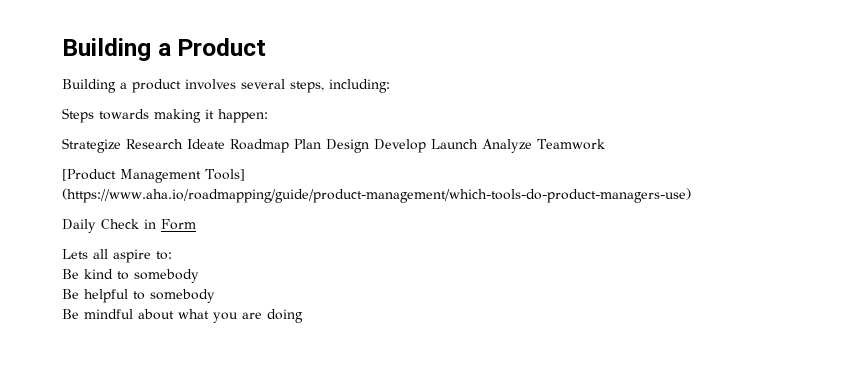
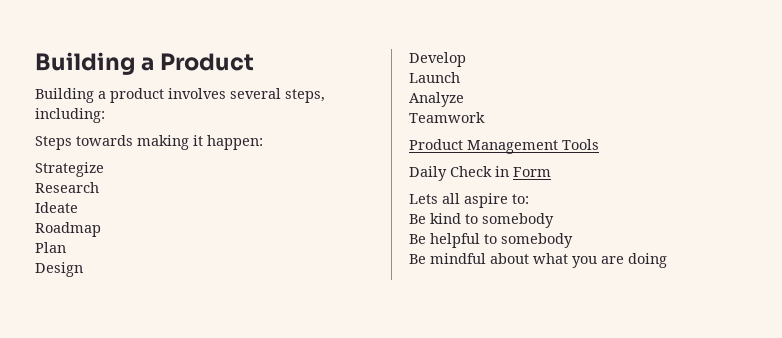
- Strategize Research Ideate Roadmap Plan Design Develop Launch Analyze Teamwork
+ Strategize
+ Research
+ Ideate
+ Roadmap
+ Plan
+ Design
+ Develop
+ Launch
+ Analyze
+ Teamwork
- [Product Management Tools] (https://www.aha.io/roadmapping/guide/product-management/which-tools-do-product-managers-use)
+ Product Management Tools

